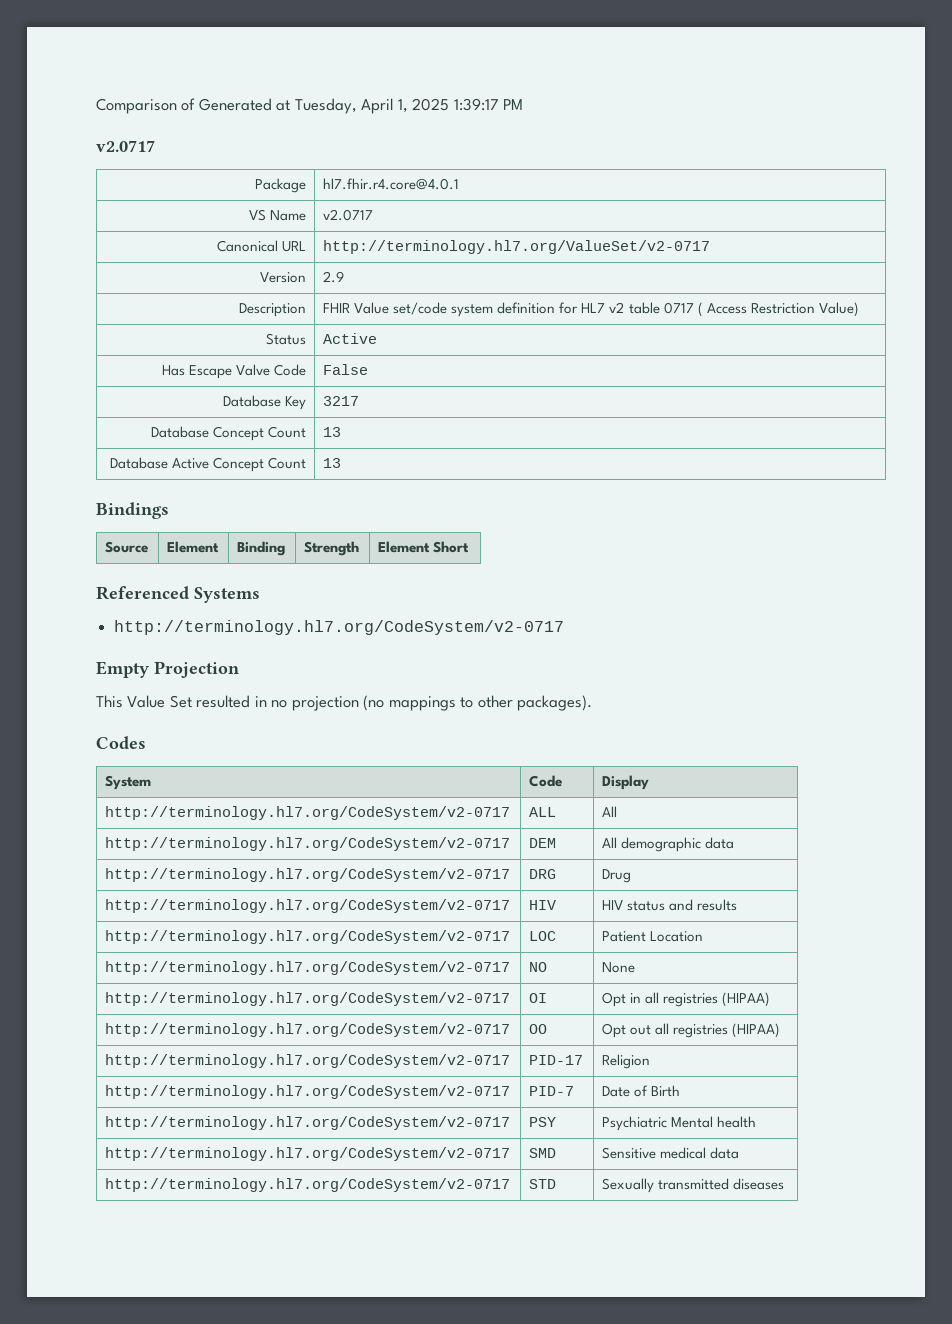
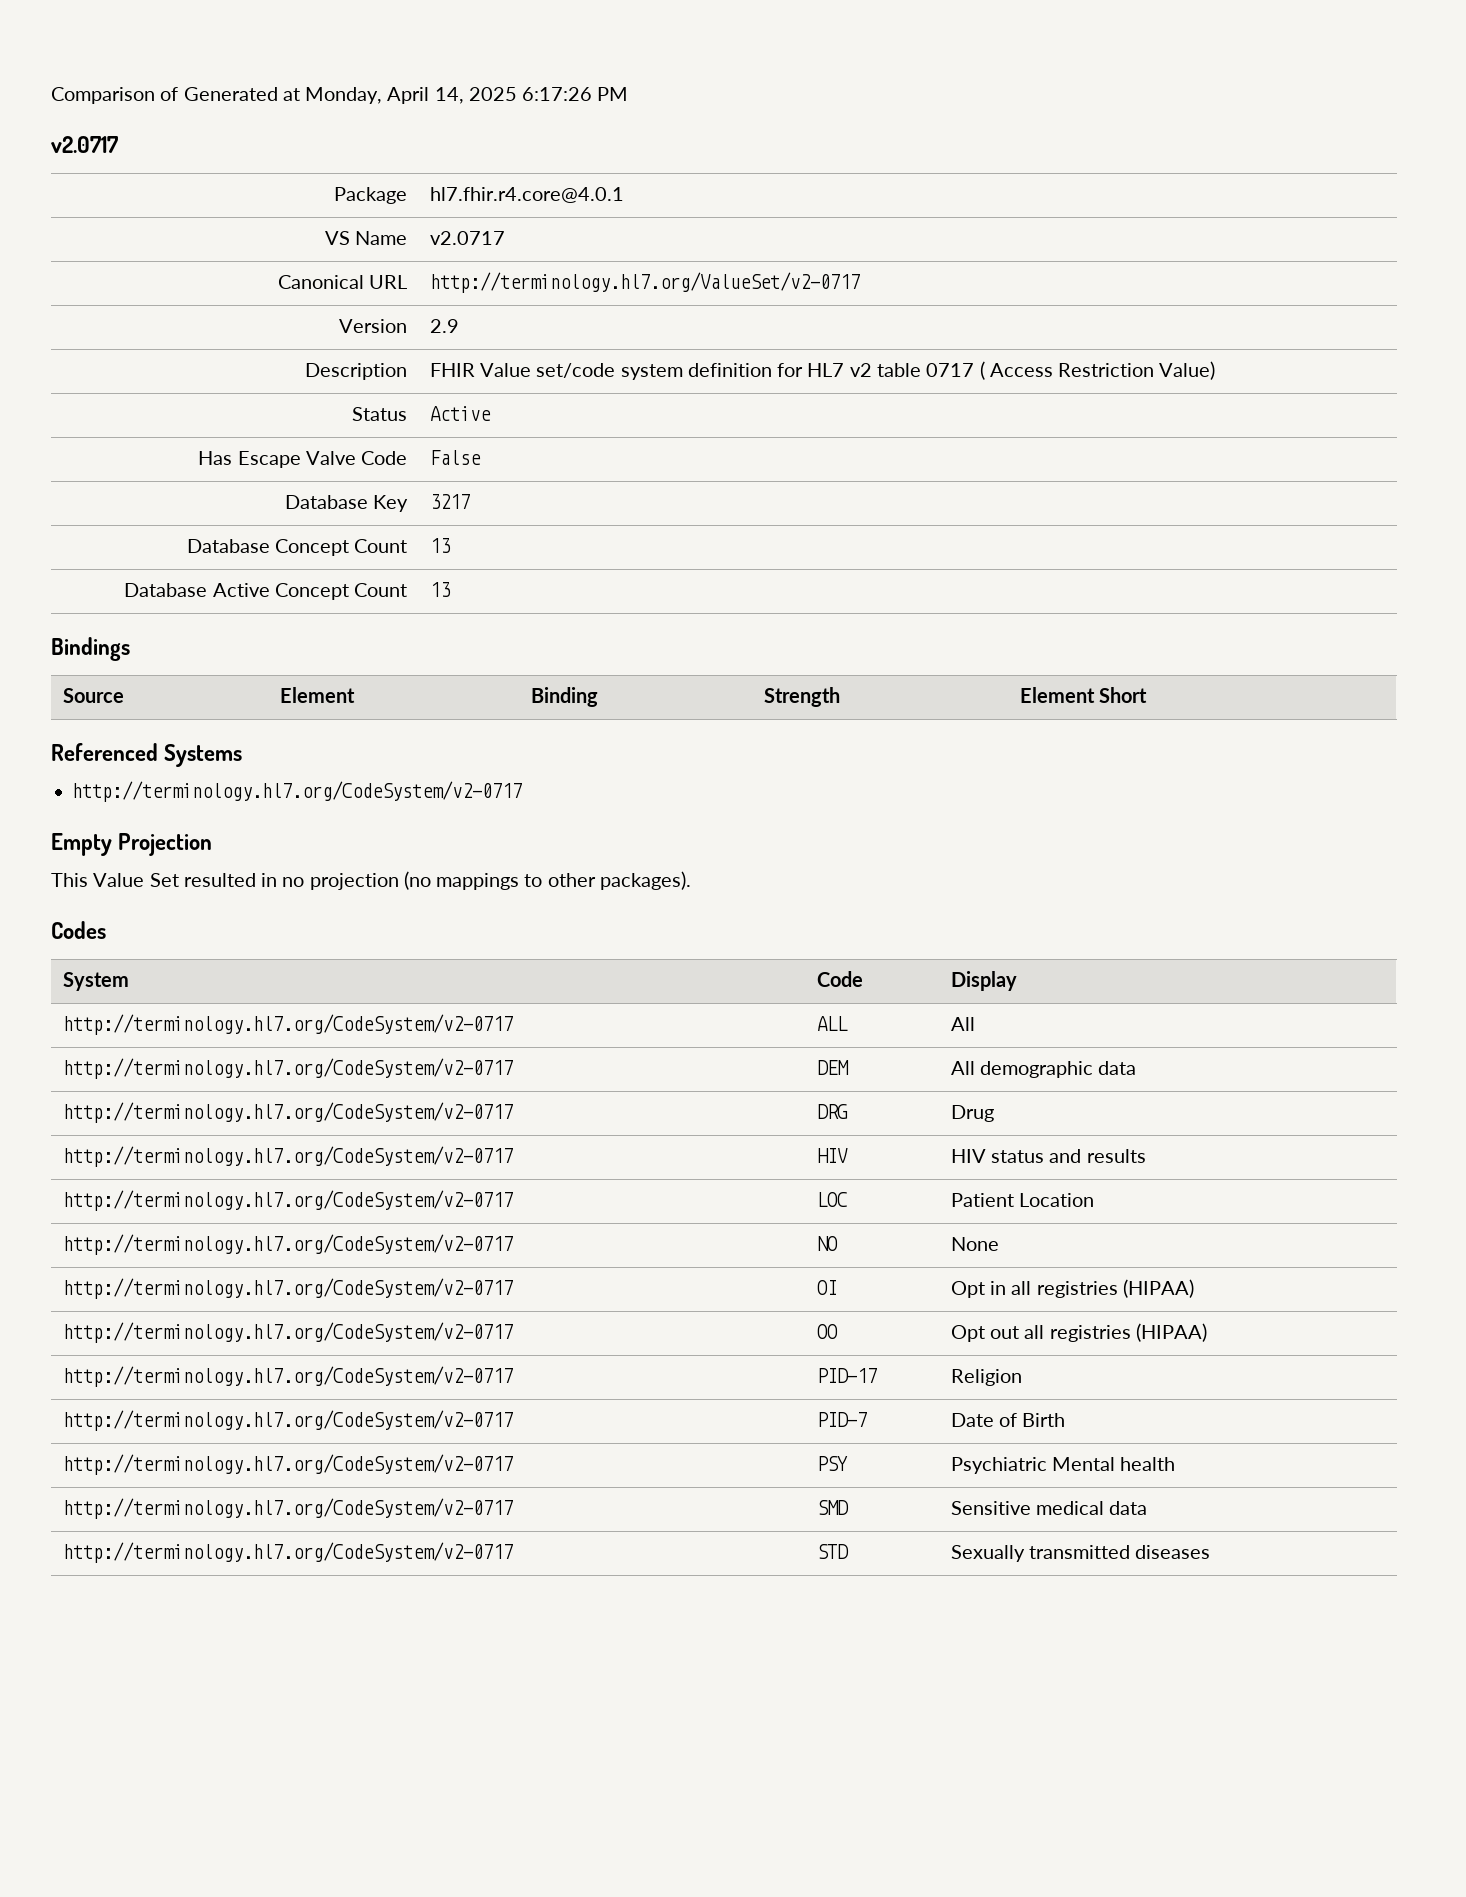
- Comparison of Generated at Tuesday, April 1, 2025 1:39:17 PM
+ Comparison of Generated at Monday, April 14, 2025 6:17:26 PM

